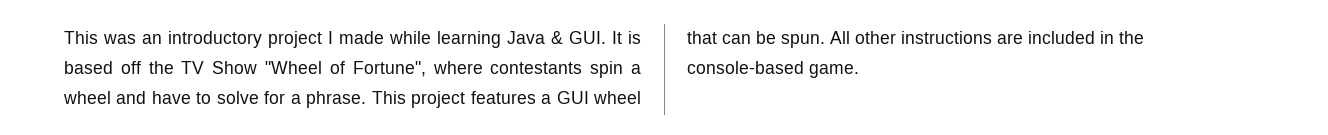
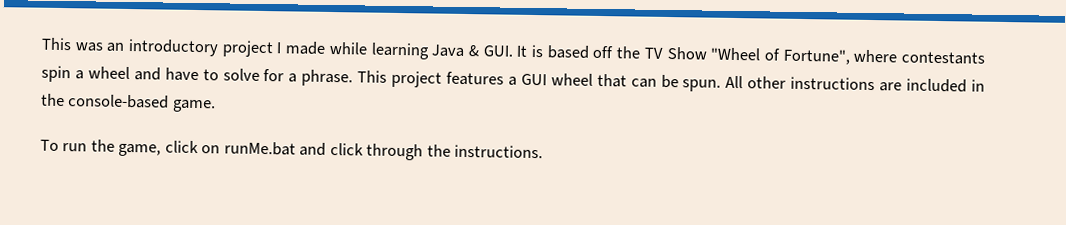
+ To run the game, click on runMe.bat and click through the instructions.

